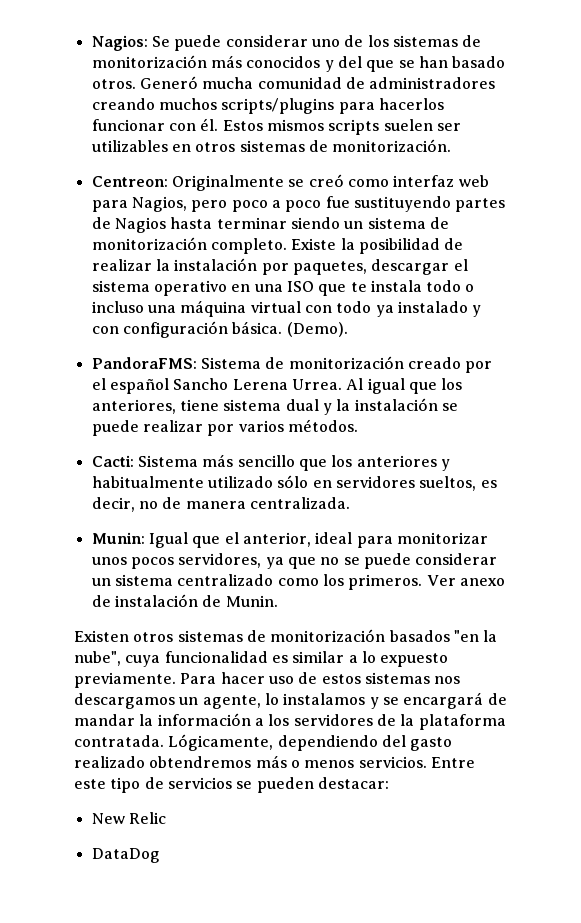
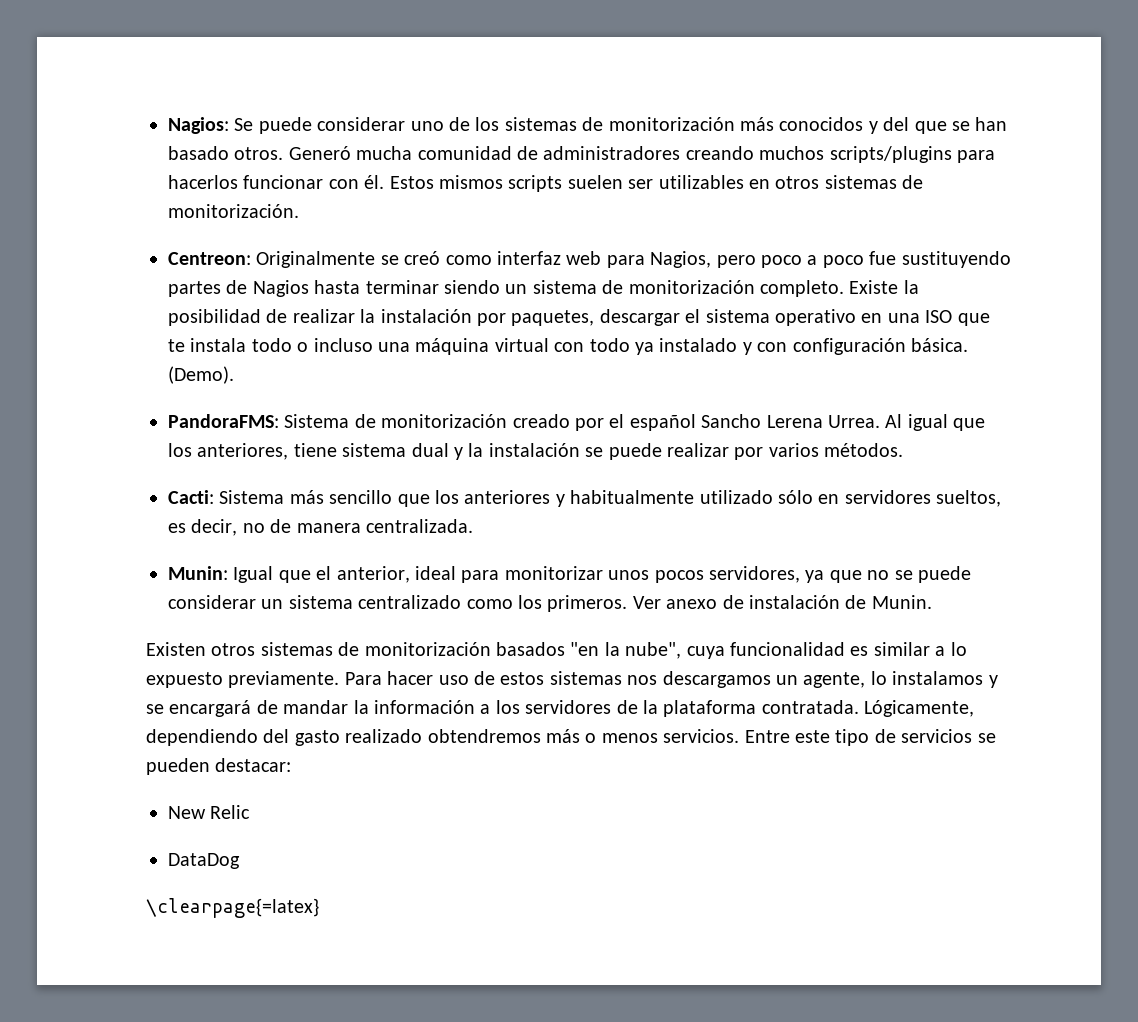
+ \clearpage{=latex}

